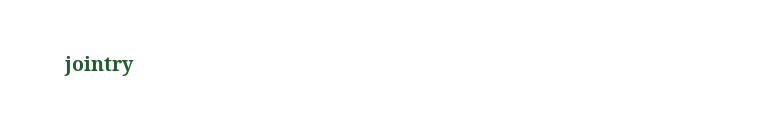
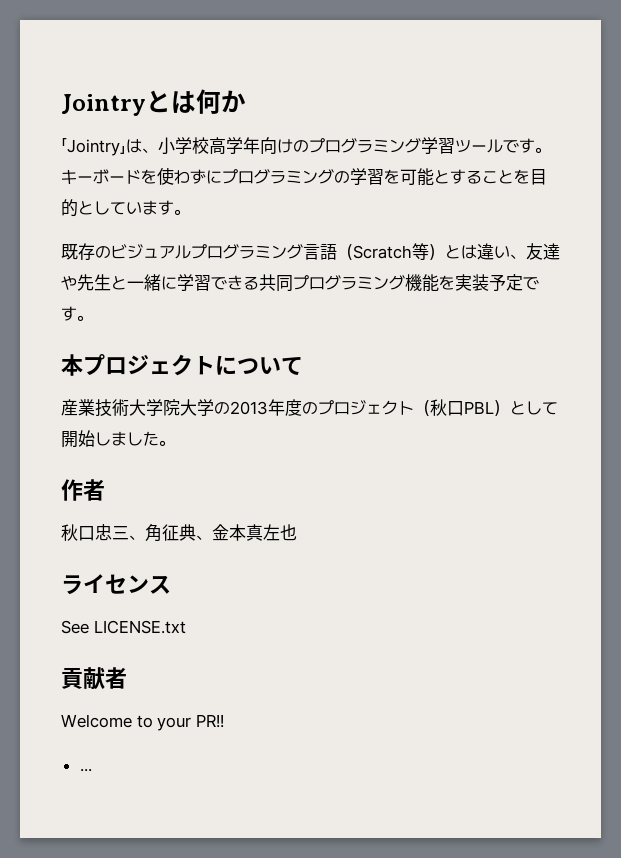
- jointry
+ Jointryとは何か
+ 「Jointry」は、小学校高学年向けのプログラミング学習ツールです。キーボードを使わずにプログラミングの学習を可能とすることを目的としています。
+ 既存のビジュアルプログラミング言語（Scratch等）とは違い、友達や先生と一緒に学習できる共同プログラミング機能を実装予定です。
+ 本プロジェクトについて
+ 産業技術大学院大学の2013年度のプロジェクト（秋口PBL）として開始しました。
+ 作者
+ 秋口忠三、角征典、金本真左也
+ ライセンス
+ See LICENSE.txt
+ 貢献者
+ Welcome to your PR!!
+ ...

